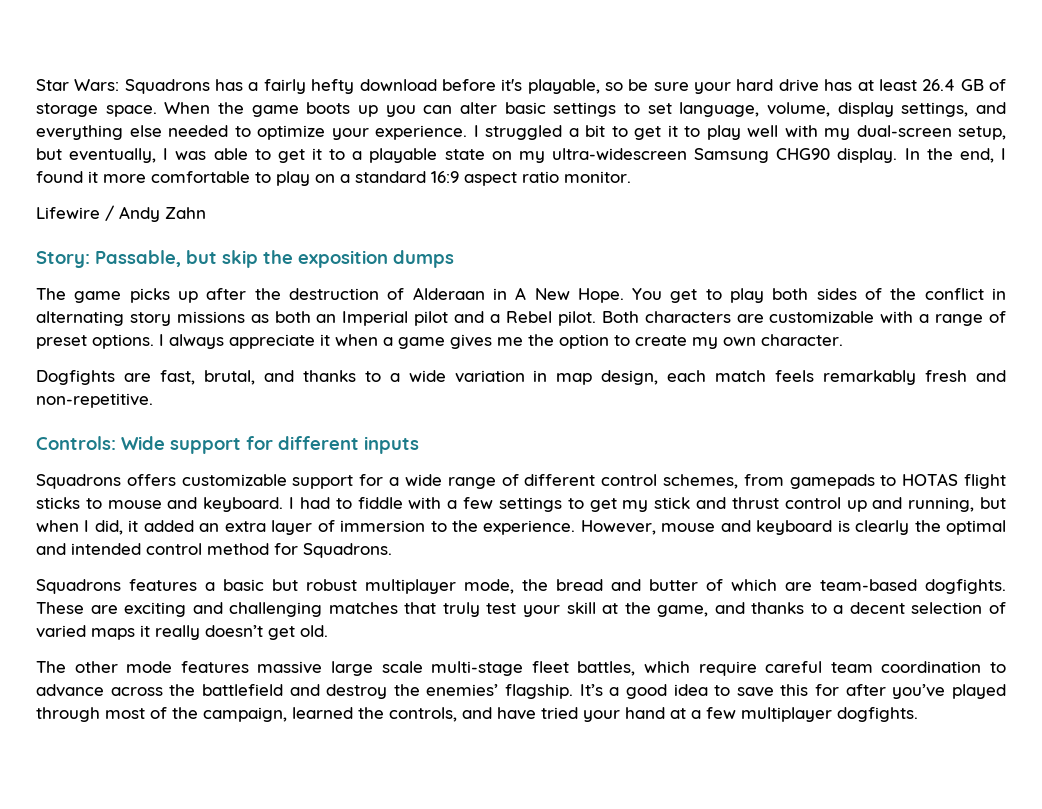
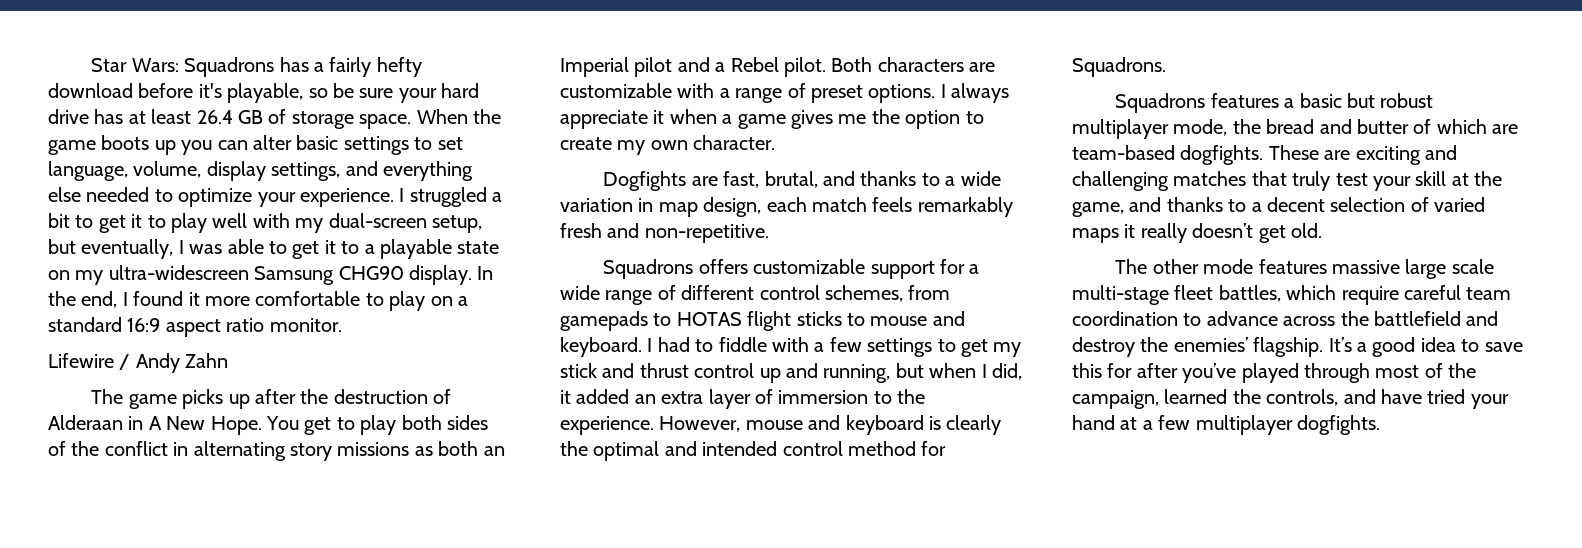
- Story: Passable, but skip the exposition dumps
- Controls: Wide support for different inputs

